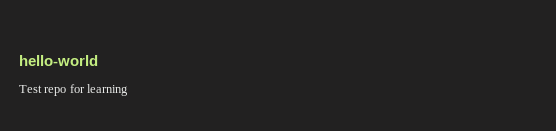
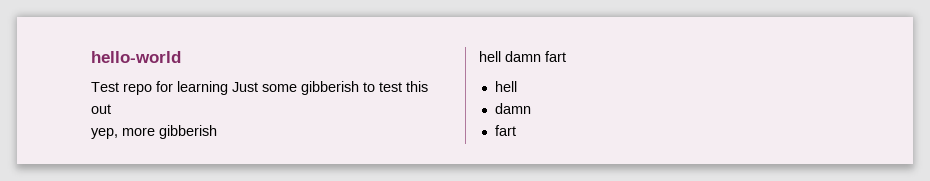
- Test repo for learning
+ Test repo for learning Just some gibberish to test this out
+ yep, more gibberish
+ hell damn fart
+ hell
+ damn
+ fart

